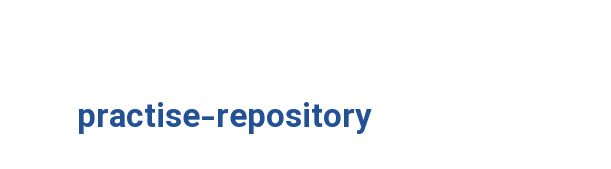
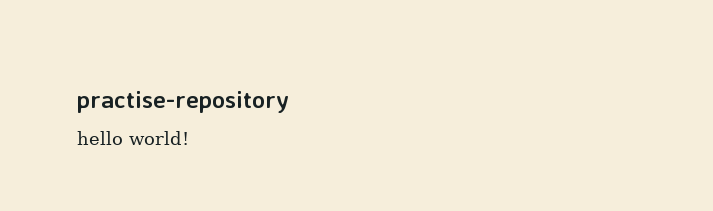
+ hello world!

